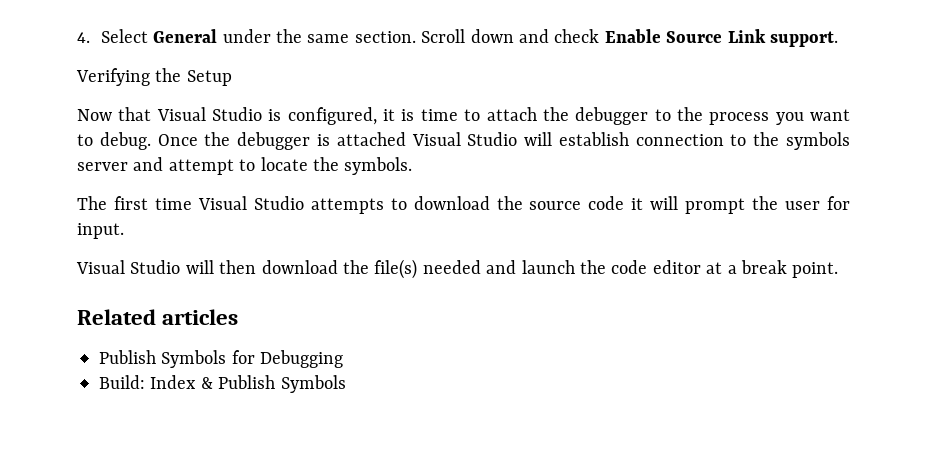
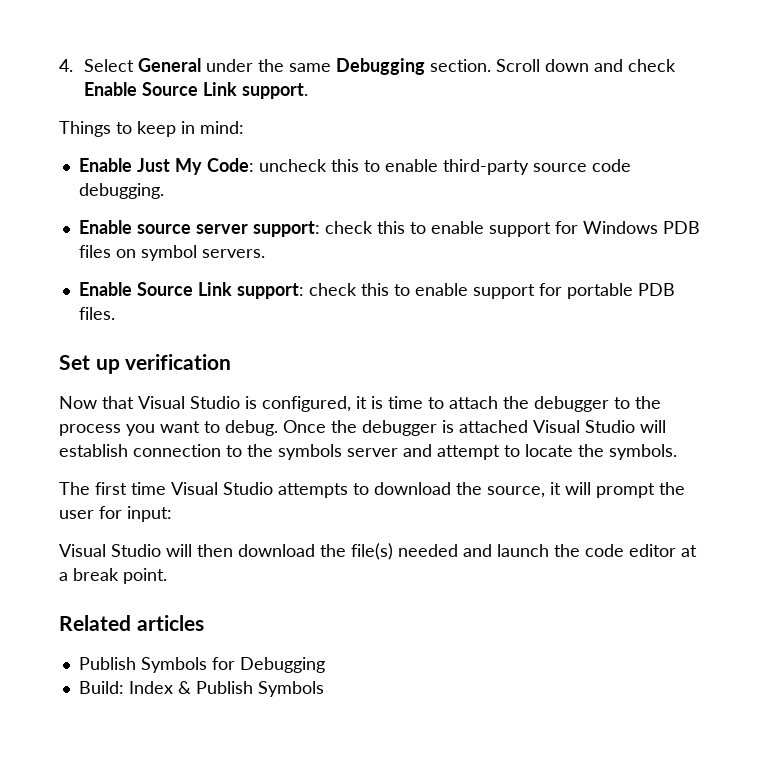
- 4. Select General under the same section.
+ 4. Select General under the same Debugging section.
- Verifying the Setup
+ Things to keep in mind:
+ Enable Just My Code: uncheck this to enable third-party source code debugging.
+ Enable source server support: check this to enable support for Windows PDB files on symbol servers.
+ Enable Source Link support: check this to enable support for portable PDB files.
+ Set up verification
- The first time Visual Studio attempts to download the source code it will prompt the user for input.
+ The first time Visual Studio attempts to download the source, it will prompt the user for input:

